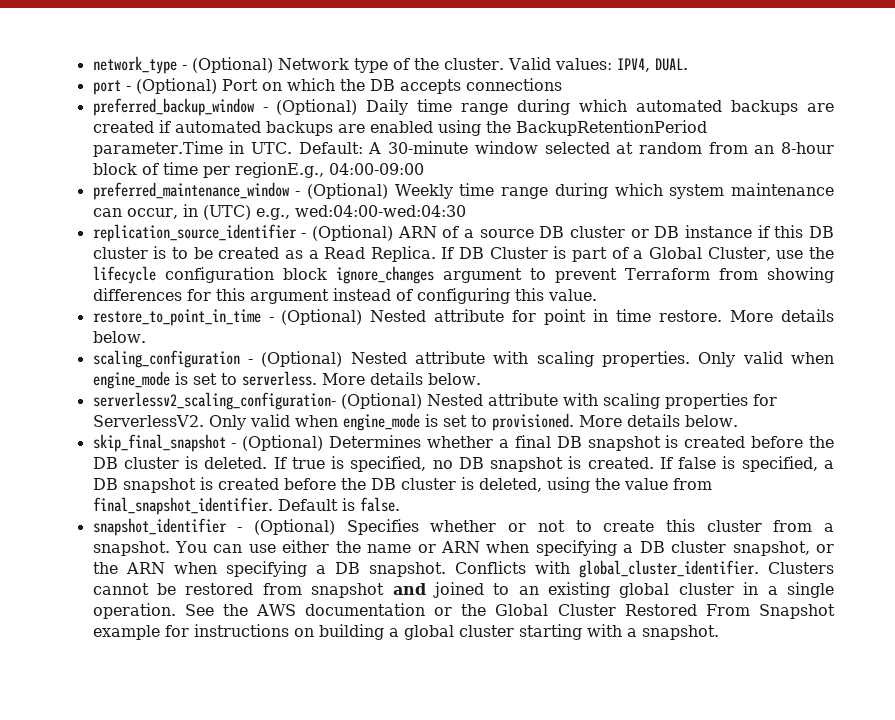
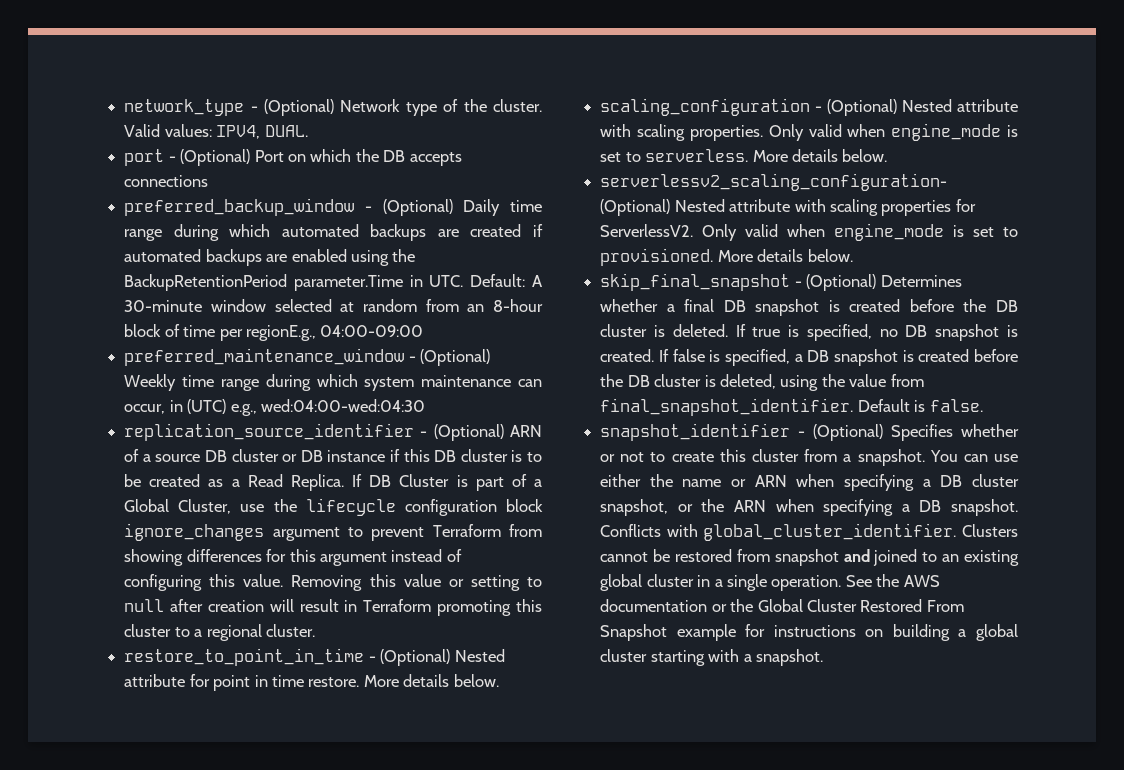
+ Removing this value or setting to null after creation will result in Terraform promoting this cluster to a regional cluster.

